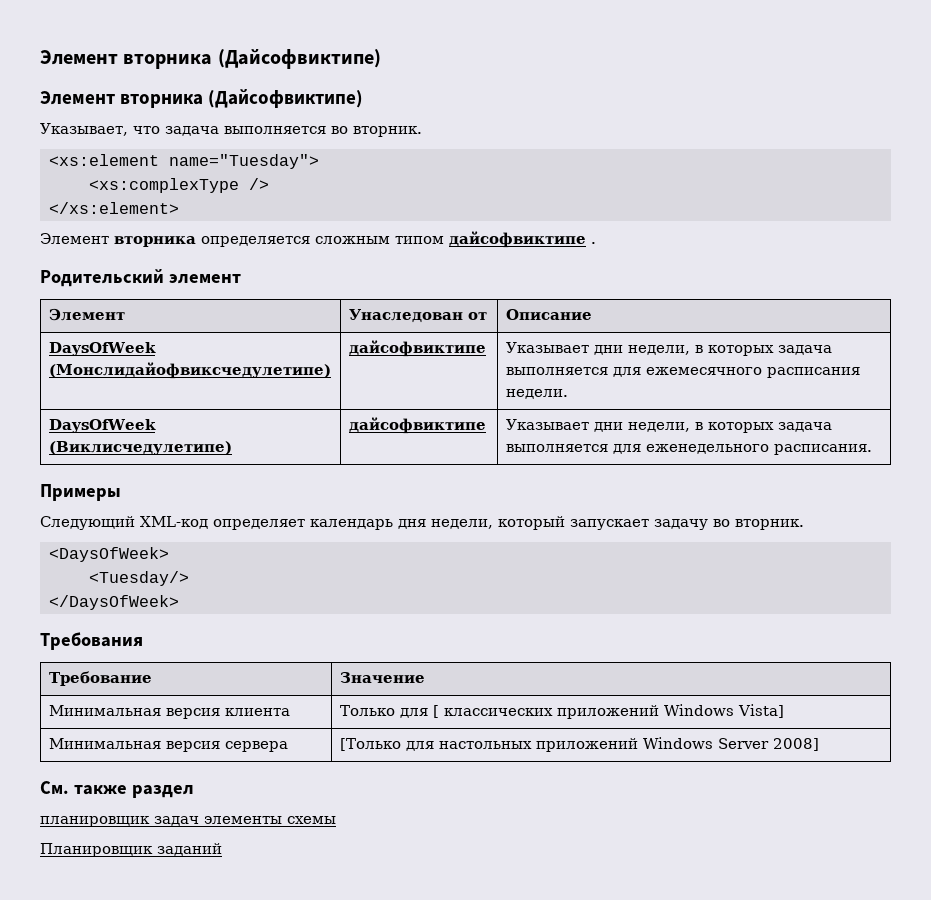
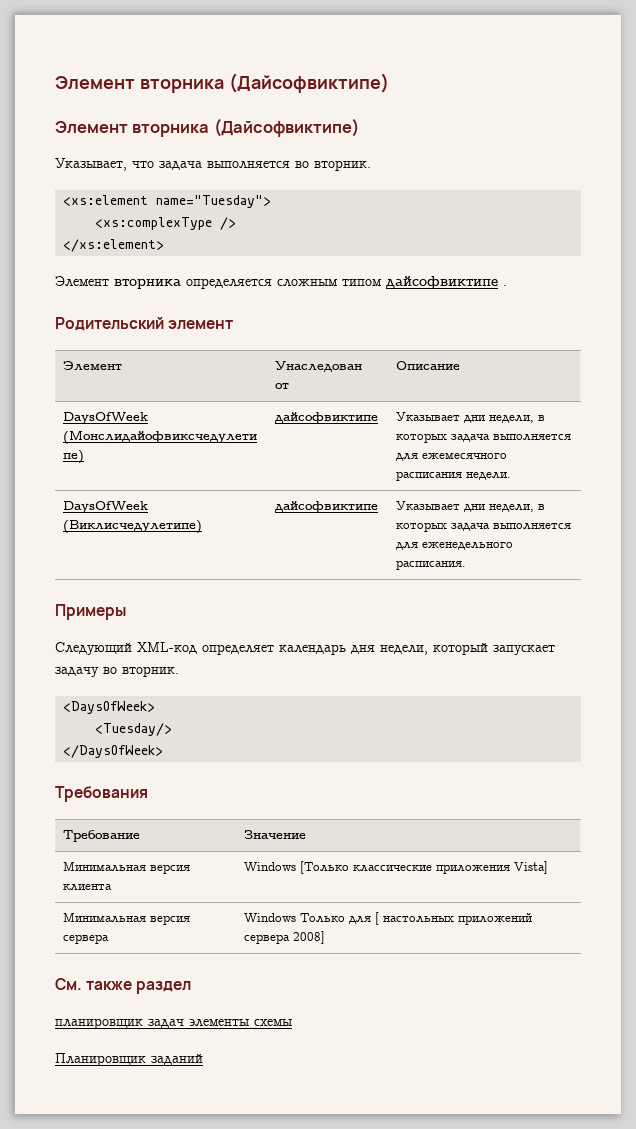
- Минимальная версия клиента | Только для [ классических приложений Windows Vista]
- Минимальная версия сервера | [Только для настольных приложений Windows Server 2008]
+ Минимальная версия клиента | Windows [Только классические приложения Vista]
+ Минимальная версия сервера | Windows Только для [ настольных приложений сервера 2008]

